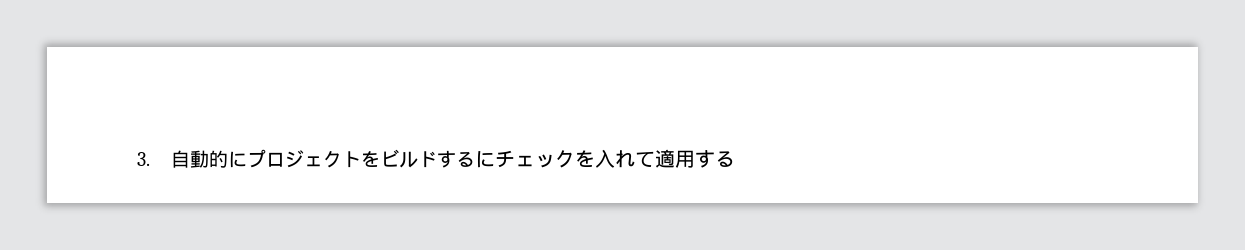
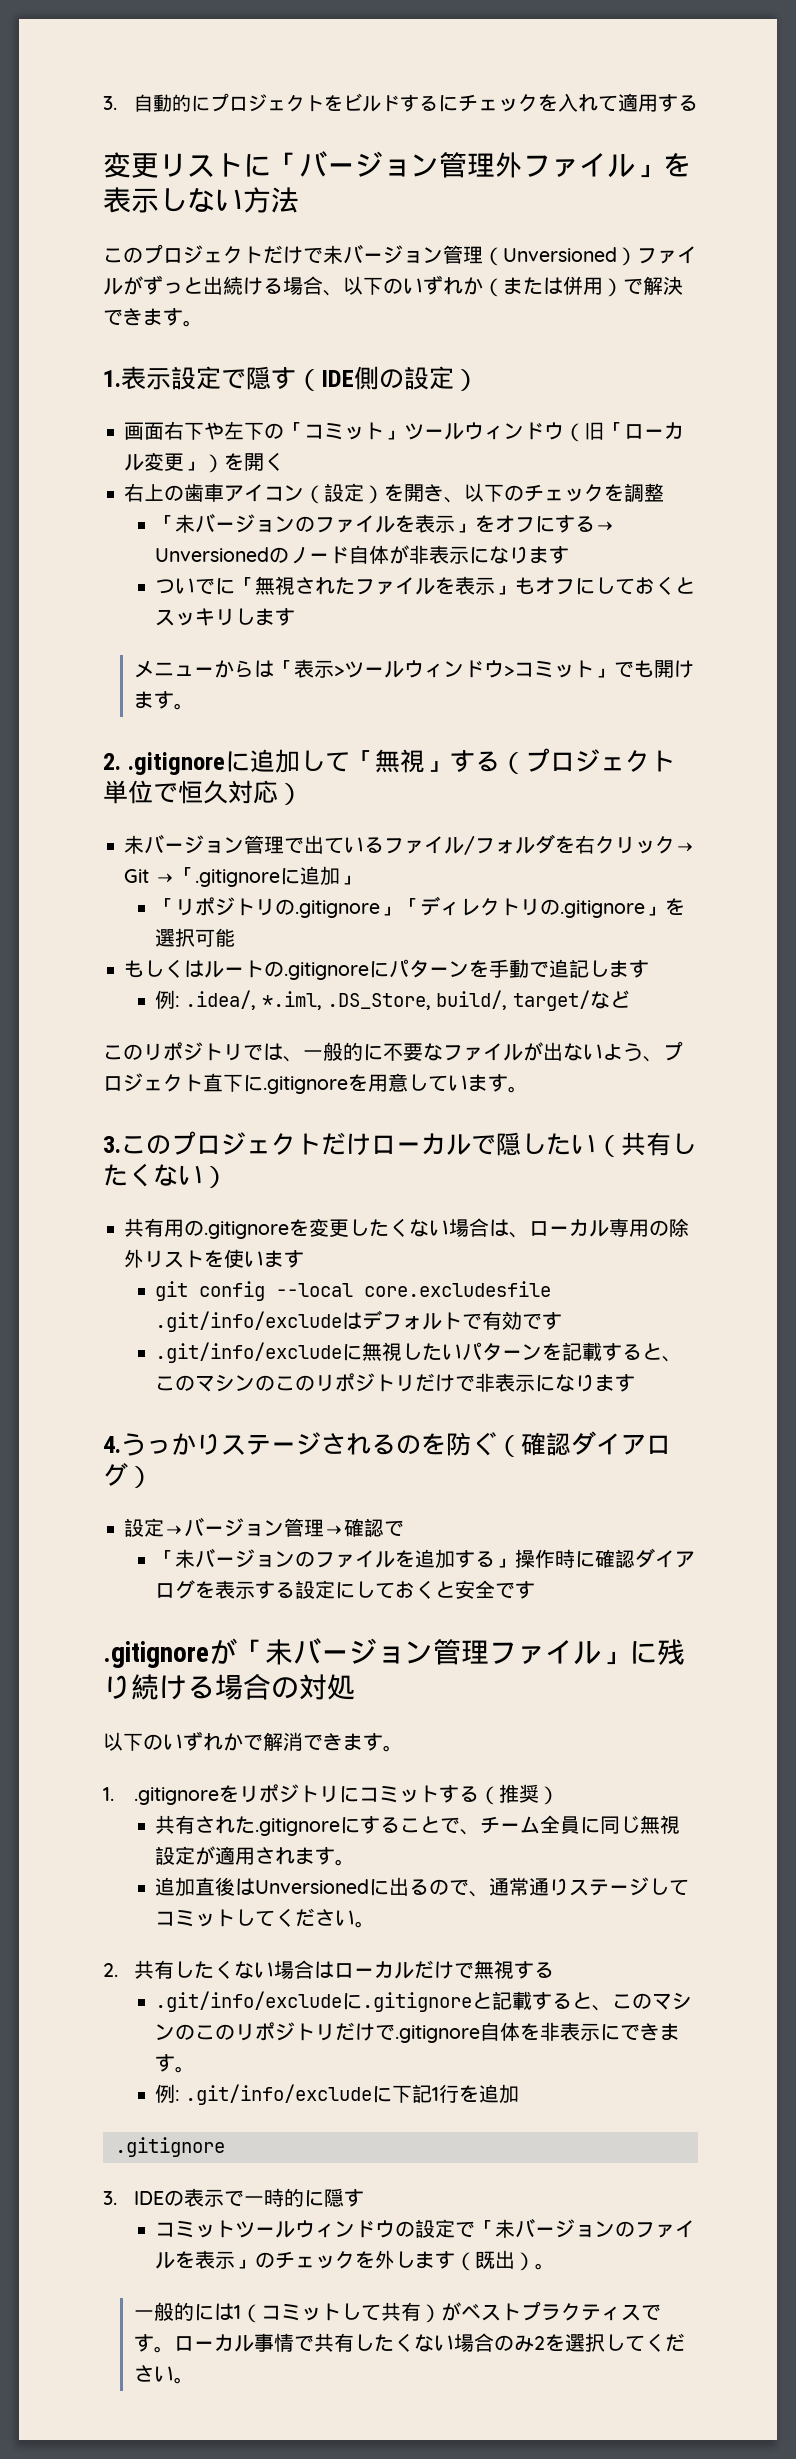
+ 変更リストに「バージョン管理外ファイル」を表示しない方法
+ このプロジェクトだけで未バージョン管理（Unversioned）ファイルがずっと出続ける場合、以下のいずれか（または併用）で解決できます。
+ 1.表示設定で隠す（IDE側の設定）
+ 画面右下や左下の「コミット」ツールウィンドウ（旧「ローカル変更」）を開く
+ 右上の歯車アイコン（設定）を開き、以下のチェックを調整
+ 「未バージョンのファイルを表示」をオフにする→ Unversionedのノード自体が非表示になります
+ ついでに「無視されたファイルを表示」もオフにしておくとスッキリします
+ メニューからは「表示>ツールウィンドウ>コミット」でも開けます。
+ 2. .gitignoreに追加して「無視」する（プロジェクト単位で恒久対応）
+ 未バージョン管理で出ているファイル/フォルダを右クリック→ Git →「.gitignoreに追加」
+ 「リポジトリの.gitignore」「ディレクトリの.gitignore」を選択可能
+ もしくはルートの.gitignoreにパターンを手動で追記します
+ 例: .idea/, *.iml, .DS_Store, build/, target/など
+ このリポジトリでは、一般的に不要なファイルが出ないよう、プロジェクト直下に.gitignoreを用意しています。
+ 3.このプロジェクトだけローカルで隠したい（共有したくない）
+ 共有用の.gitignoreを変更したくない場合は、ローカル専用の除外リストを使います
+ git config --local core.excludesfile .git/info/excludeはデフォルトで有効です
+ .git/info/excludeに無視したいパターンを記載すると、このマシンのこのリポジトリだけで非表示になります
+ 4.うっかりステージされるのを防ぐ（確認ダイアログ）
+ 設定→バージョン管理→確認で
+ 「未バージョンのファイルを追加する」操作時に確認ダイアログを表示する設定にしておくと安全です
+ .gitignoreが「未バージョン管理ファイル」に残り続ける場合の対処
+ 以下のいずれかで解消できます。
+ 1. .gitignoreをリポジトリにコミットする（推奨）
+ 共有された.gitignoreにすることで、チーム全員に同じ無視設定が適用されます。
+ 追加直後はUnversionedに出るので、通常通りステージしてコミットしてください。
+ 2.共有したくない場合はローカルだけで無視する
+ .git/info/excludeに.gitignoreと記載すると、このマシンのこのリポジトリだけで.gitignore自体を非表示にできます。
+ 例: .git/info/excludeに下記1行を追加
+ .gitignore
+ 3. IDEの表示で一時的に隠す
+ コミットツールウィンドウの設定で「未バージョンのファイルを表示」のチェックを外します（既出）。
+ 一般的には1（コミットして共有）がベストプラクティスです。ローカル事情で共有したくない場合のみ2を選択してください。

